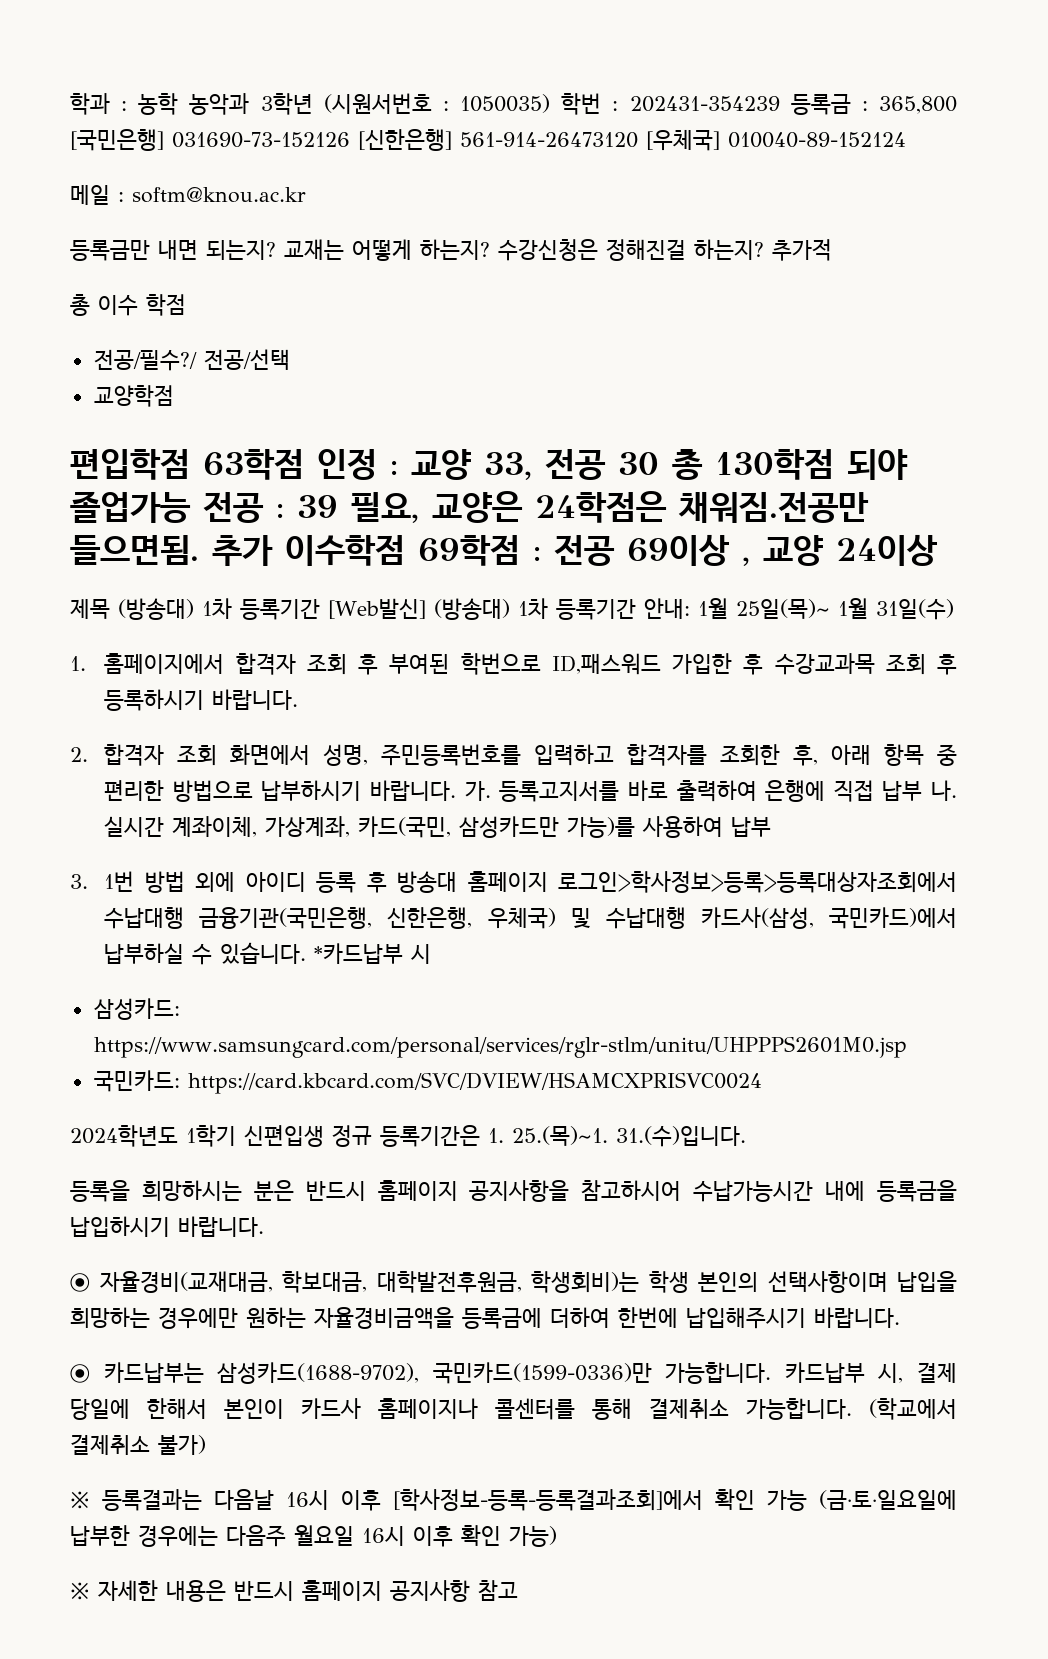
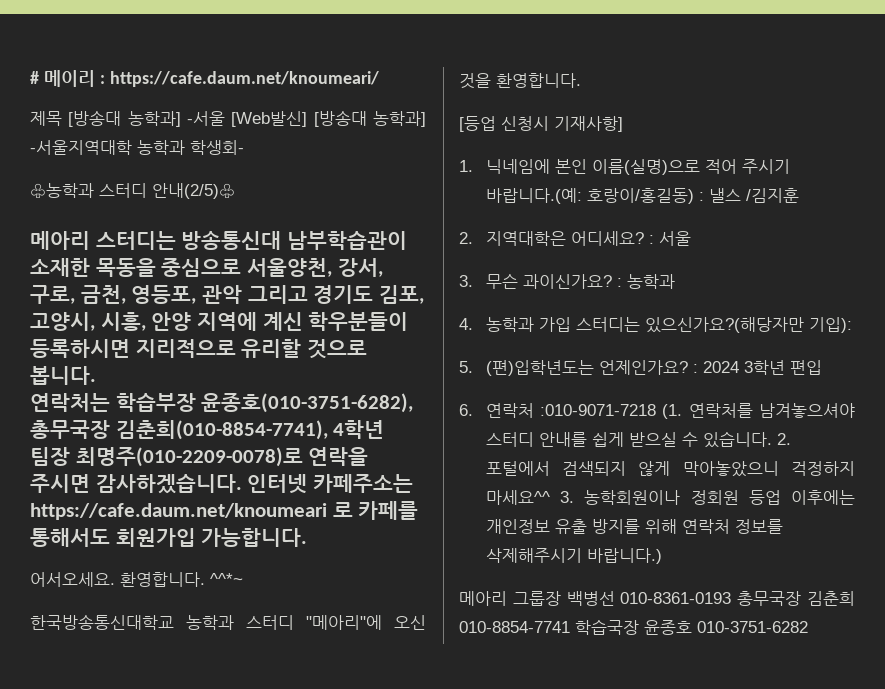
- 학과 : 농학 농악과 3학년 (시원서번호 : 1050035) 학번 : 202431-354239 등록금 : 365,800 [국민은행] 031690-73-152126 [신한은행] 561-914-26473120 [우체국] 010040-89-152124
- 메일 : softm@knou.ac.kr
- 등록금만 내면 되는지? 교재는 어떻게 하는지? 수강신청은 정해진걸 하는지? 추가적
- 총 이수 학점
- 전공/필수?/ 전공/선택
- 교양학점
- 편입학점 63학점 인정 : 교양 33, 전공 30 총 130학점 되야 졸업가능 전공 : 39 필요, 교양은 24학점은 채워짐.전공만 들으면됨. 추가 이수학점 69학점 : 전공 69이상 , 교양 24이상
- 제목 (방송대) 1차 등록기간 [Web발신] (방송대) 1차 등록기간 안내: 1월 25일(목)~ 1월 31일(수)
- 1. 홈페이지에서 합격자 조회 후 부여된 학번으로 ID,패스워드 가입한 후 수강교과목 조회 후 등록하시기 바랍니다.
- 2. 합격자 조회 화면에서 성명, 주민등록번호를 입력하고 합격자를 조회한 후, 아래 항목 중 편리한 방법으로 납부하시기 바랍니다. 가. 등록고지서를 바로 출력하여 은행에 직접 납부 나. 실시간 계좌이체, 가상계좌, 카드(국민, 삼성카드만 가능)를 사용하여 납부
- 3. 1번 방법 외에 아이디 등록 후 방송대 홈페이지 로그인>학사정보>등록>등록대상자조회에서 수납대행 금융기관(국민은행, 신한은행, 우체국) 및 수납대행 카드사(삼성, 국민카드)에서 납부하실 수 있습니다. *카드납부 시
- 삼성카드: https://www.samsungcard.com/personal/services/rglr-stlm/unitu/UHPPPS2601M0.jsp
- 국민카드: https://card.kbcard.com/SVC/DVIEW/HSAMCXPRISVC0024
- 2024학년도 1학기 신편입생 정규 등록기간은 1. 25.(목)~1. 31.(수)입니다.
- 등록을 희망하시는 분은 반드시 홈페이지 공지사항을 참고하시어 수납가능시간 내에 등록금을 납입하시기 바랍니다.
- ⊙ 자율경비(교재대금, 학보대금, 대학발전후원금, 학생회비)는 학생 본인의 선택사항이며 납입을 희망하는 경우에만 원하는 자율경비금액을 등록금에 더하여 한번에 납입해주시기 바랍니다.
- ⊙ 카드납부는 삼성카드(1688-9702), 국민카드(1599-0336)만 가능합니다. 카드납부 시, 결제 당일에 한해서 본인이 카드사 홈페이지나 콜센터를 통해 결제취소 가능합니다. (학교에서 결제취소 불가)
- ※ 등록결과는 다음날 16시 이후 [학사정보-등록-등록결과조회]에서 확인 가능 (금·토·일요일에 납부한 경우에는 다음주 월요일 16시 이후 확인 가능)
- ※ 자세한 내용은 반드시 홈페이지 공지사항 참고
+ # 메이리 : https://cafe.daum.net/knoumeari/
+ 제목 [방송대 농학과] -서울 [Web발신] [방송대 농학과] -서울지역대학 농학과 학생회-
+ ♧농학과 스터디 안내(2/5)♧
+ 메아리 스터디는 방송통신대 남부학습관이 소재한 목동을 중심으로 서울양천, 강서, 구로, 금천, 영등포, 관악 그리고 경기도 김포, 고양시, 시흥, 안양 지역에 계신 학우분들이 등록하시면 지리적으로 유리할 것으로 봅니다.
+ 연락처는 학습부장 윤종호(010-3751-6282), 총무국장 김춘희(010-8854-7741), 4학년 팀장 최명주(010-2209-0078)로 연락을 주시면 감사하겠습니다. 인터넷 카페주소는 https://cafe.daum.net/knoumeari 로 카페를 통해서도 회원가입 가능합니다.
+ 어서오세요. 환영합니다. ^^*~
+ 한국방송통신대학교 농학과 스터디 "메아리"에 오신 것을 환영합니다.
+ [등업 신청시 기재사항]
+ 1. 닉네임에 본인 이름(실명)으로 적어 주시기 바랍니다.(예: 호랑이/홍길동) : 낼스 /김지훈
+ 2. 지역대학은 어디세요? : 서울
+ 3. 무슨 과이신가요? : 농학과
+ 4. 농학과 가입 스터디는 있으신가요?(해당자만 기입):
+ 5. (편)입학년도는 언제인가요? : 2024 3학년 편입
+ 6. 연락처 :010-9071-7218 (1. 연락처를 남겨놓으셔야 스터디 안내를 쉽게 받으실 수 있습니다. 2. 포털에서 검색되지 않게 막아놓았으니 걱정하지 마세요^^ 3. 농학회원이나 정회원 등업 이후에는 개인정보 유출 방지를 위해 연락처 정보를 삭제해주시기 바랍니다.)
+ 메아리 그룹장 백병선 010-8361-0193 총무국장 김춘희 010-8854-7741 학습국장 윤종호 010-3751-6282

